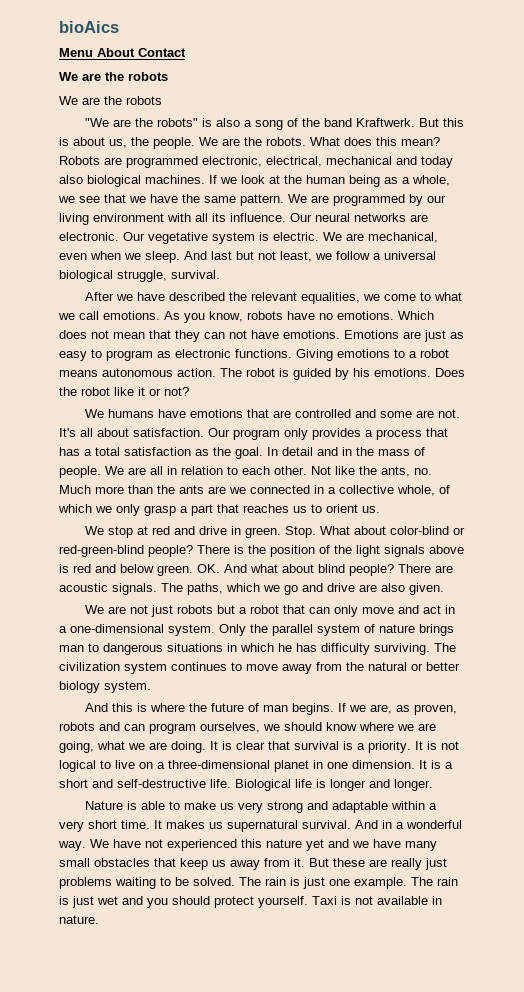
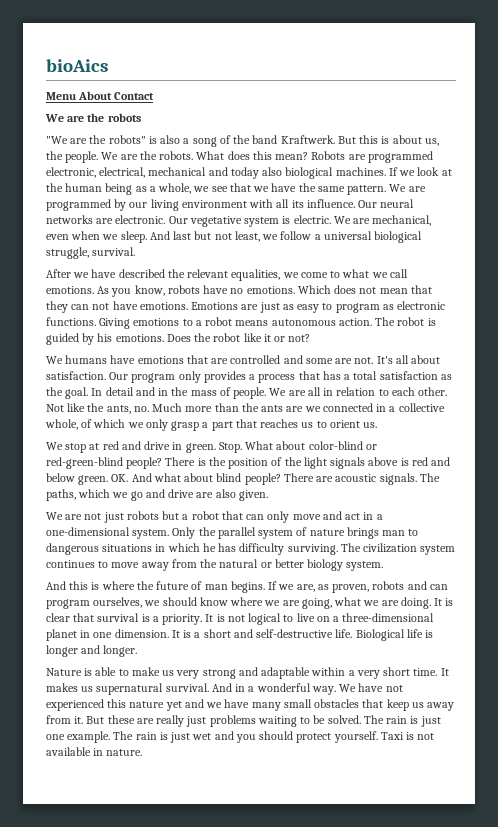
  Menu About Contact
- We are the robots

